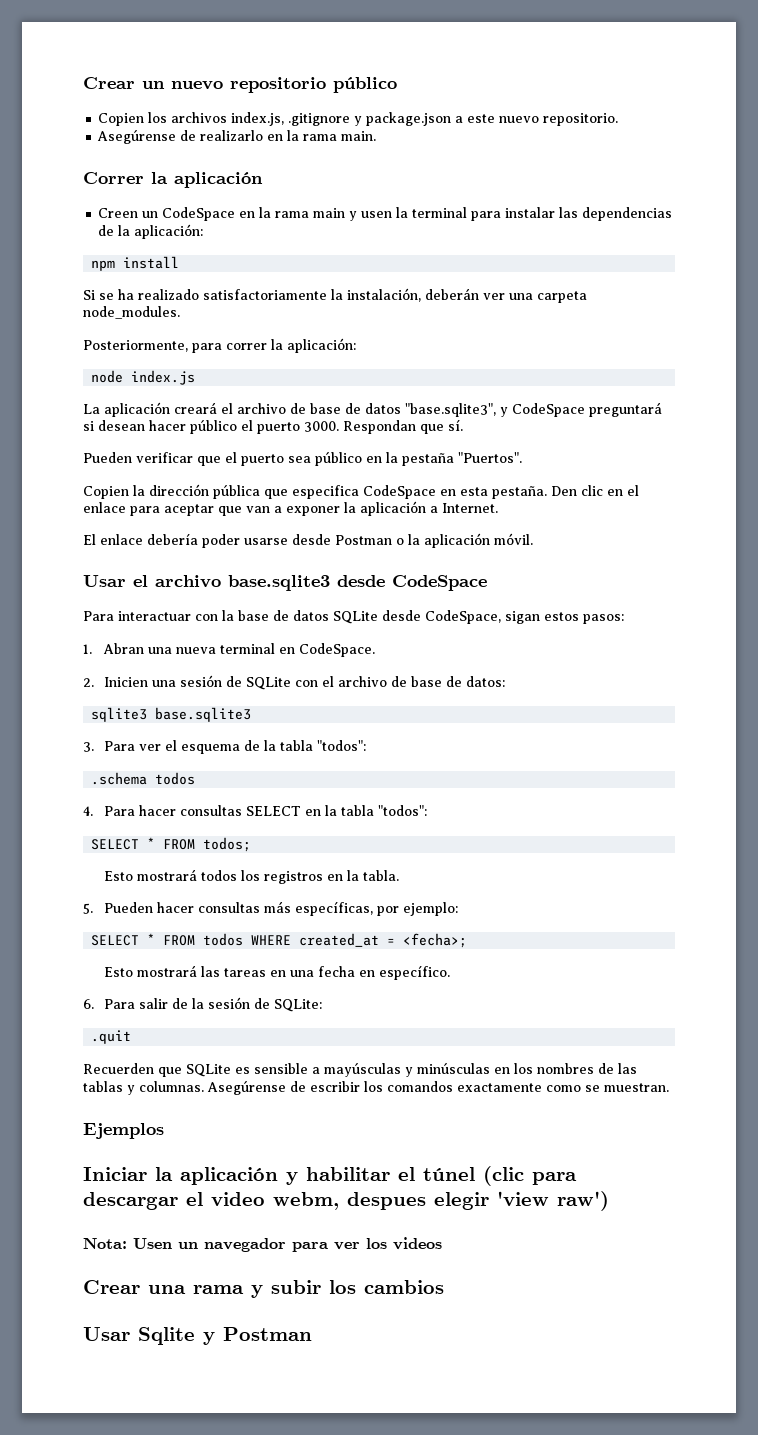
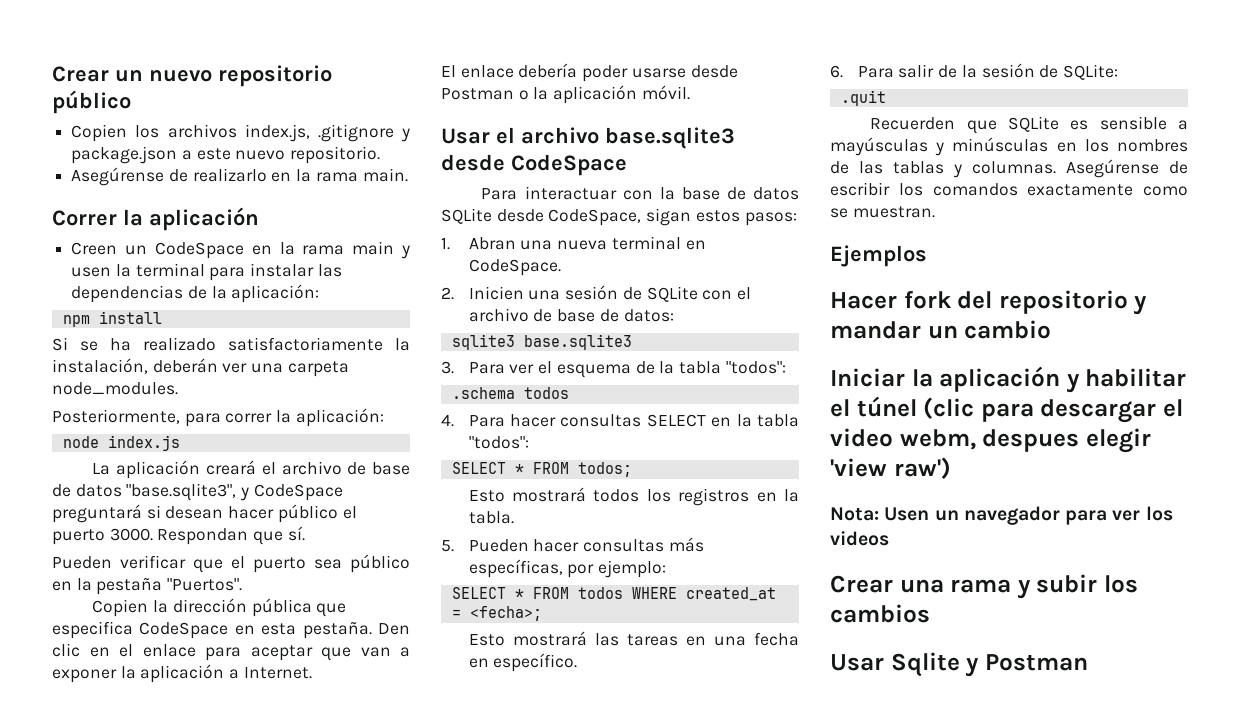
+ Hacer fork del repositorio y mandar un cambio

